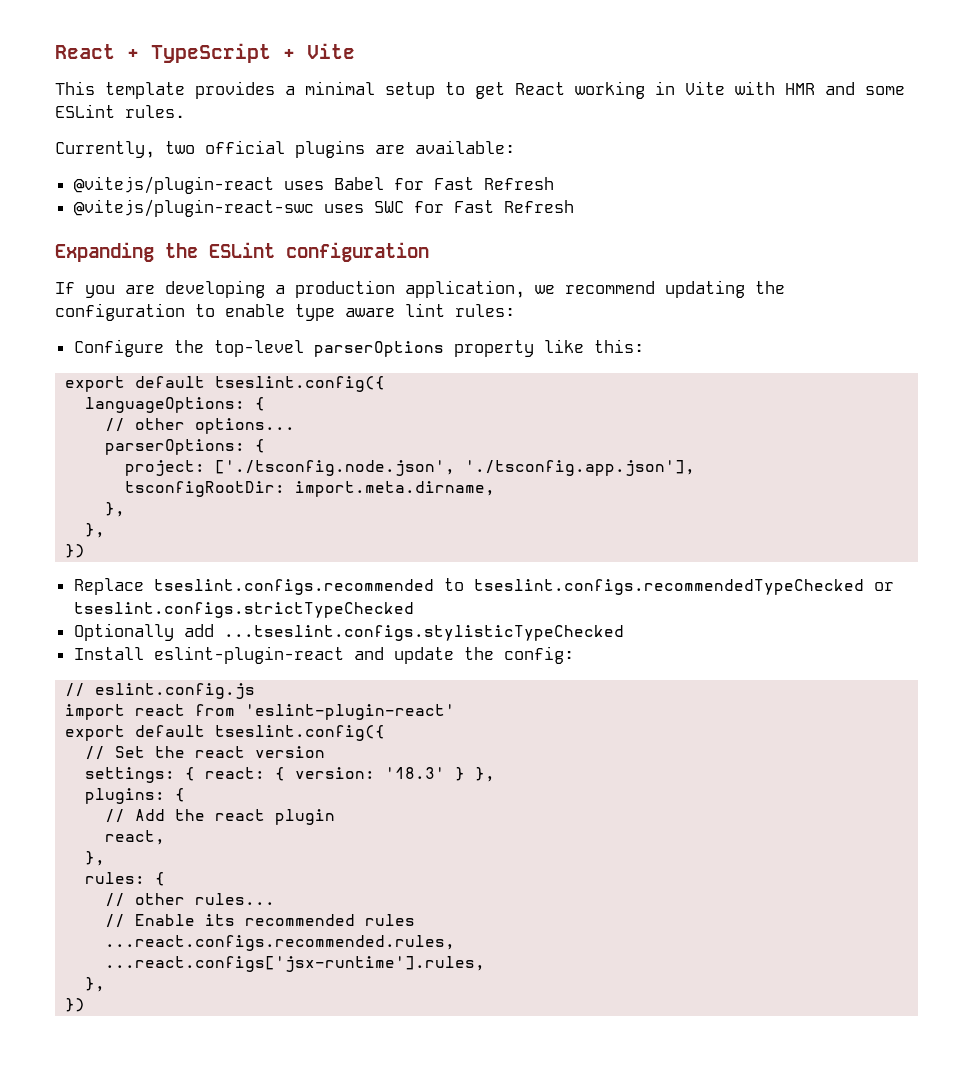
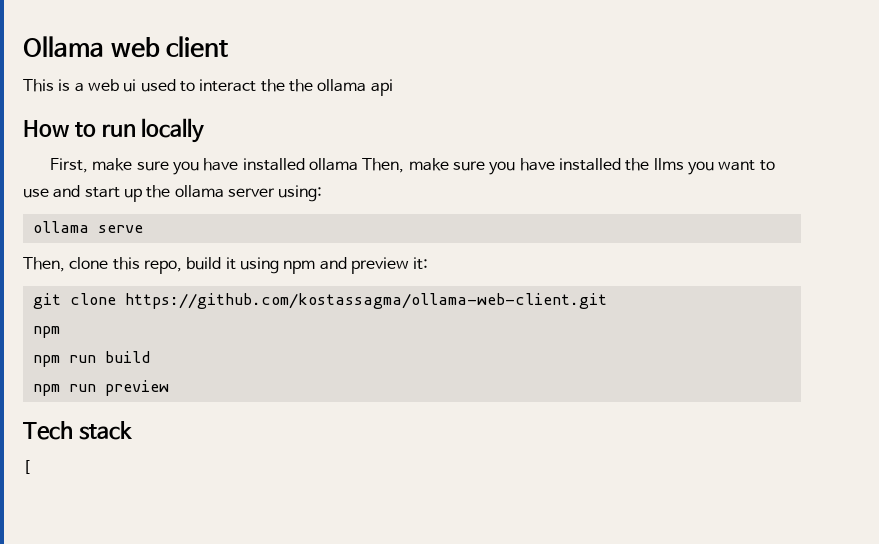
- React + TypeScript + Vite
- This template provides a minimal setup to get React working in Vite with HMR and some ESLint rules.
- Currently, two official plugins are available:
- @vitejs/plugin-react uses Babel for Fast Refresh
- @vitejs/plugin-react-swc uses SWC for Fast Refresh
- Expanding the ESLint configuration
- If you are developing a production application, we recommend updating the configuration to enable type aware lint rules:
- Configure the top-level parserOptions property like this:
- export default tseslint.config({
- languageOptions: {
- // other options...
- parserOptions: {
- project: ['./tsconfig.node.json', './tsconfig.app.json'],
- tsconfigRootDir: import.meta.dirname,
- },
- },
- })
- Replace tseslint.configs.recommended to tseslint.configs.recommendedTypeChecked or tseslint.configs.strictTypeChecked
- Optionally add ...tseslint.configs.stylisticTypeChecked
- Install eslint-plugin-react and update the config:
- // eslint.config.js
- import react from 'eslint-plugin-react'
- export default tseslint.config({
- // Set the react version
- settings: { react: { version: '18.3' } },
- plugins: {
- // Add the react plugin
- react,
- },
- rules: {
- // other rules...
- // Enable its recommended rules
- ...react.configs.recommended.rules,
- ...react.configs['jsx-runtime'].rules,
- },
- })
+ Ollama web client
+ This is a web ui used to interact the the ollama api
+ How to run locally
+ First, make sure you have installed ollama Then, make sure you have installed the llms you want to use and start up the ollama server using:
+ ollama serve
+ Then, clone this repo, build it using npm and preview it:
+ git clone https://github.com/kostassagma/ollama-web-client.git
+ npm
+ npm run build
+ npm run preview
+ Tech stack
+ [

